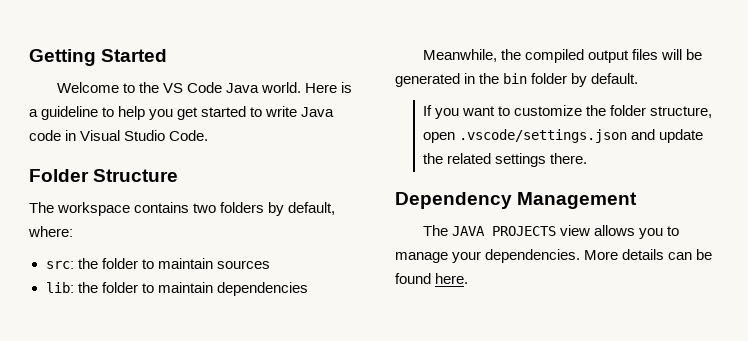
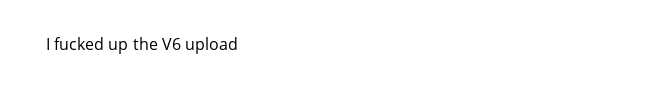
- Getting Started
- Welcome to the VS Code Java world. Here is a guideline to help you get started to write Java code in Visual Studio Code.
- Folder Structure
- The workspace contains two folders by default, where:
- src: the folder to maintain sources
- lib: the folder to maintain dependencies
- Meanwhile, the compiled output files will be generated in the bin folder by default.
- If you want to customize the folder structure, open .vscode/settings.json and update the related settings there.
- Dependency Management
- The JAVA PROJECTS view allows you to manage your dependencies. More details can be found here.
+ I fucked up the V6 upload

